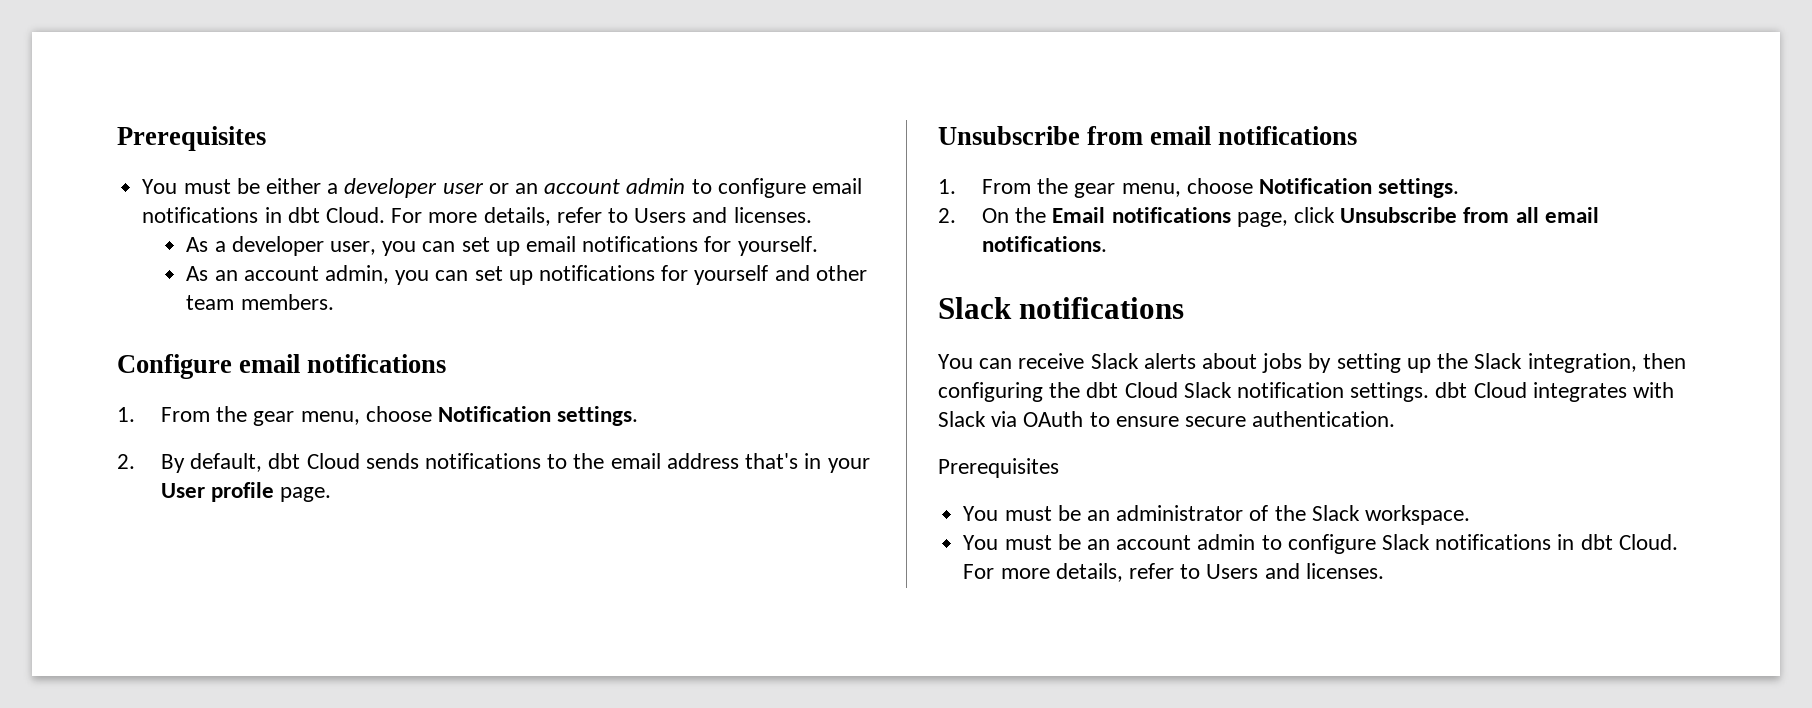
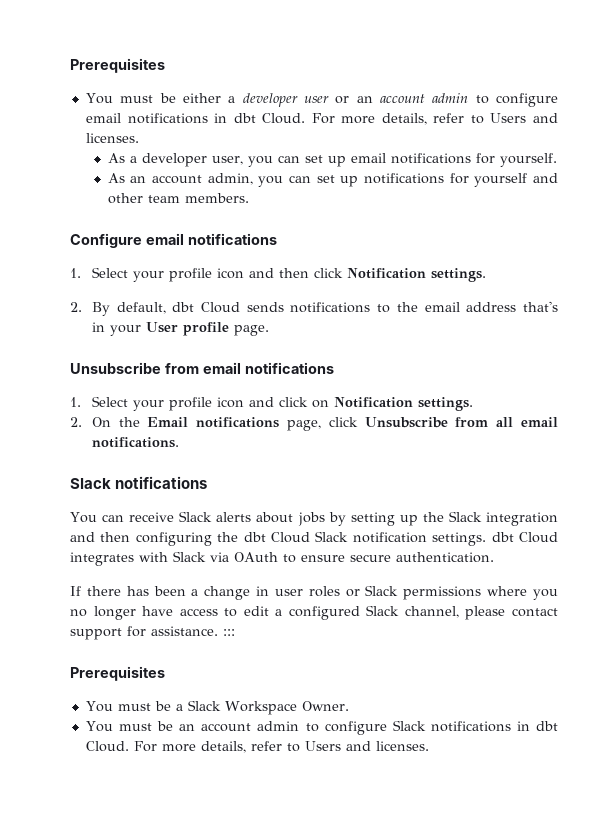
  Configure email notifications
- 1. From the gear menu, choose Notification settings.
+ 1. Select your profile icon and then click Notification settings.
  Unsubscribe from email notifications
- 1. From the gear menu, choose Notification settings.
+ 1. Select your profile icon and click on Notification settings.
- You can receive Slack alerts about jobs by setting up the Slack integration, then configuring the dbt Cloud Slack notification settings. dbt Cloud integrates with Slack via OAuth to ensure secure authentication.
+ You can receive Slack alerts about jobs by setting up the Slack integration and then configuring the dbt Cloud Slack notification settings. dbt Cloud integrates with Slack via OAuth to ensure secure authentication.
+ If there has been a change in user roles or Slack permissions where you no longer have access to edit a configured Slack channel, please contact support for assistance. :::
  Prerequisites
- You must be an administrator of the Slack workspace.
+ You must be a Slack Workspace Owner.

